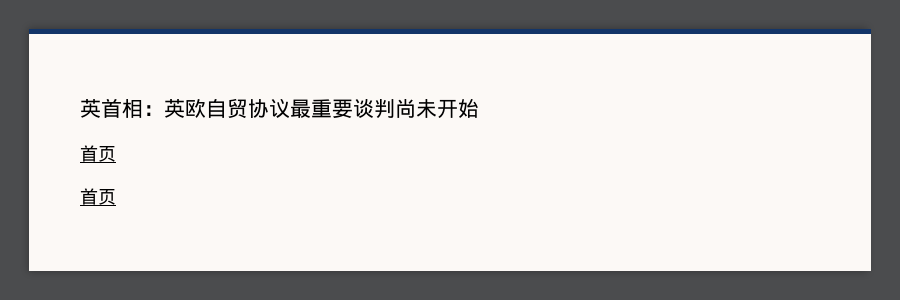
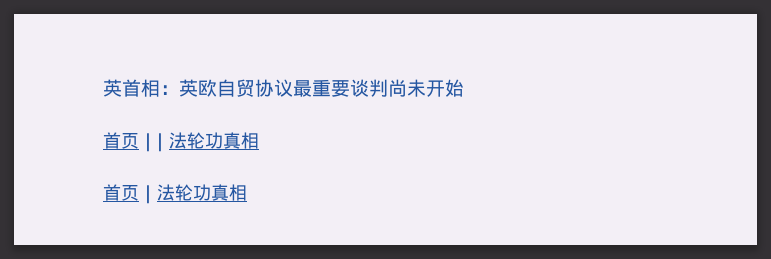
  英首相：英欧自贸协议最重要谈判尚未开始
- 首页
- 首页
+ 首页 | | 法轮功真相
+ 首页 | 法轮功真相

